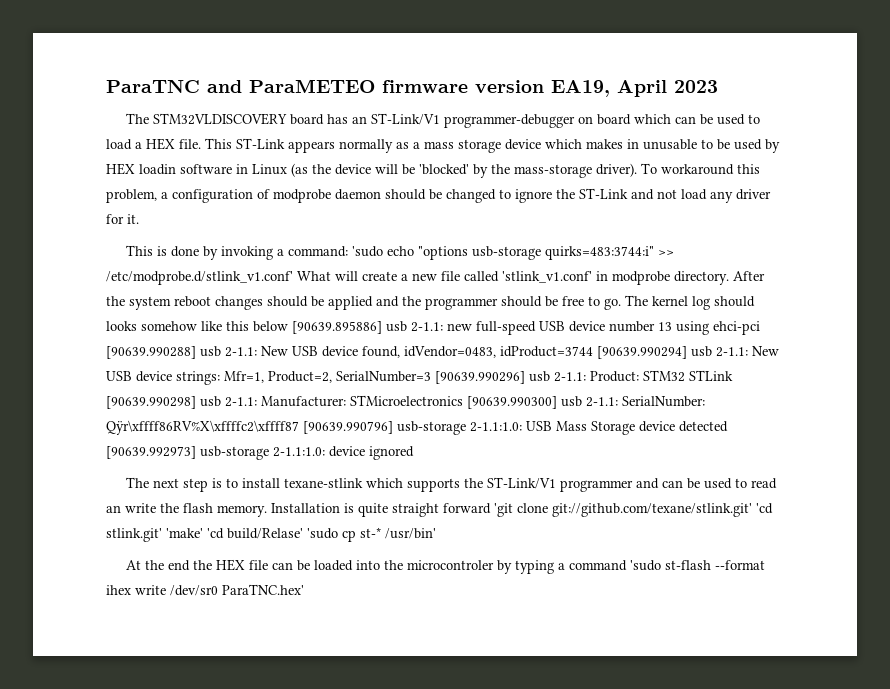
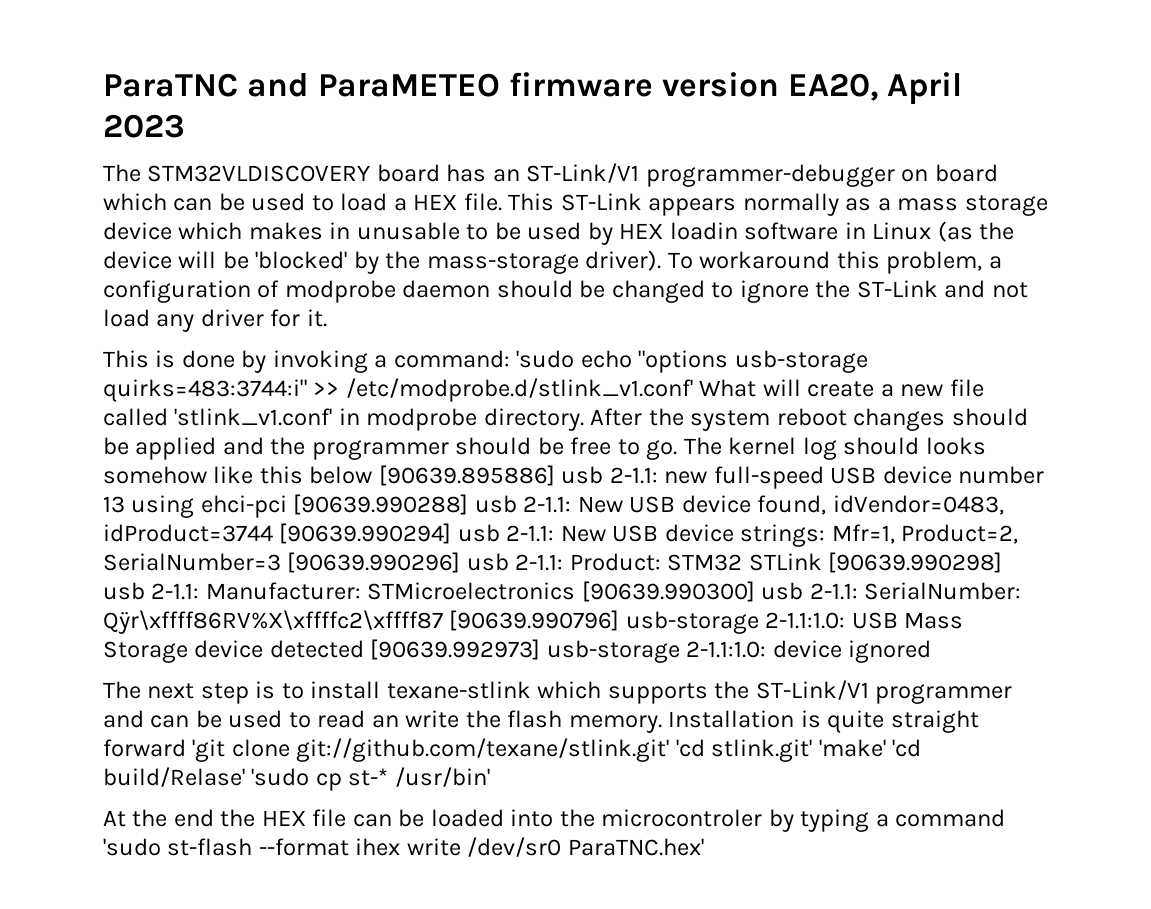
- ParaTNC and ParaMETEO firmware version EA19, April 2023
+ ParaTNC and ParaMETEO firmware version EA20, April 2023

